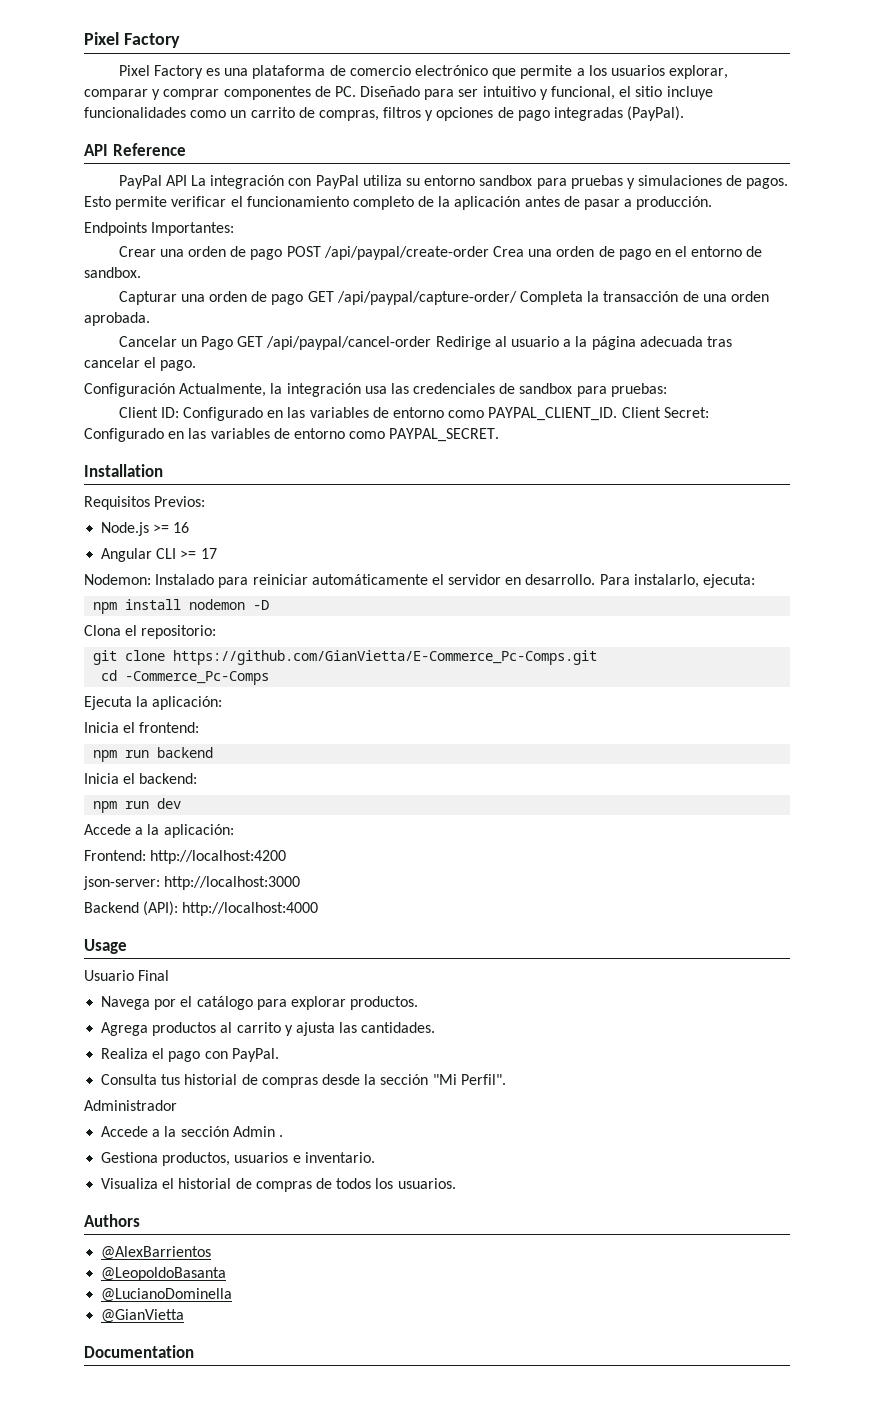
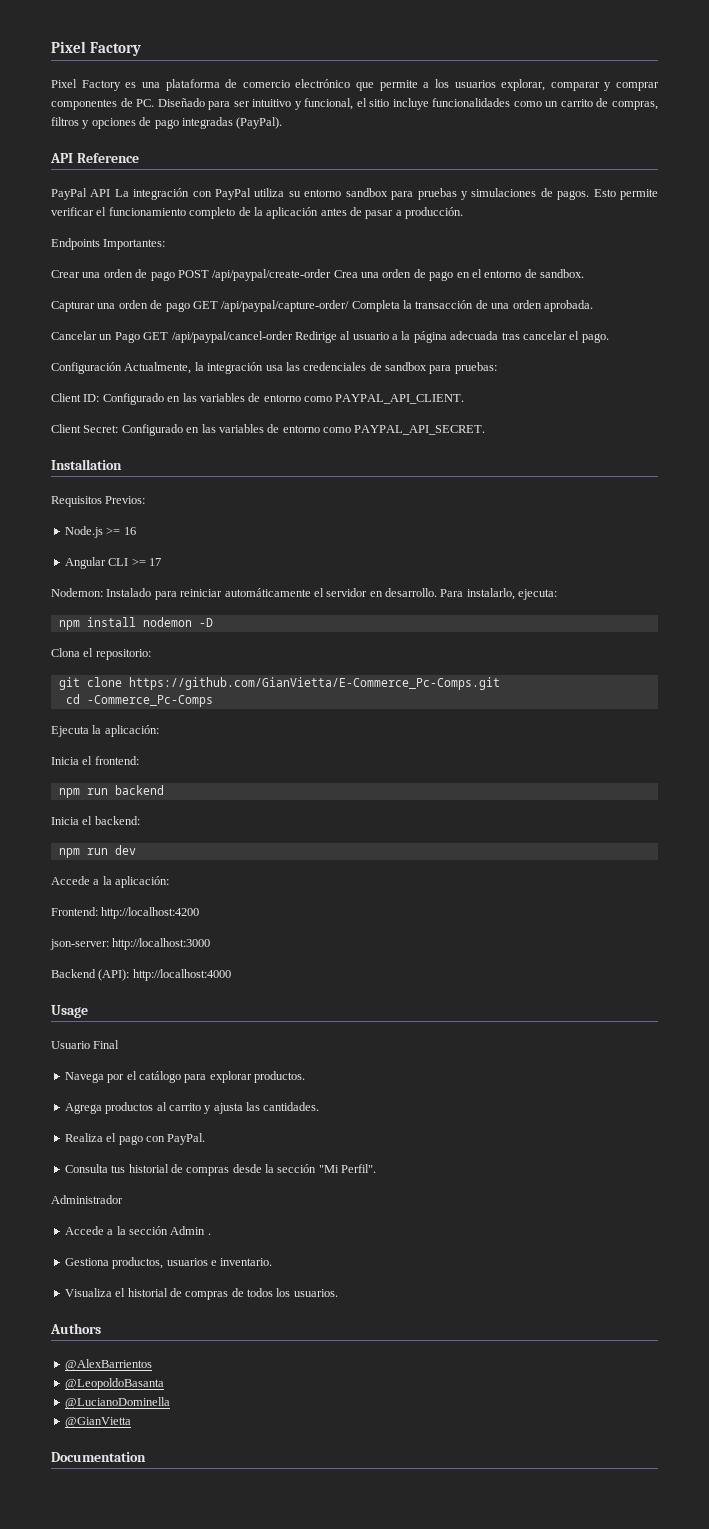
- Client ID: Configurado en las variables de entorno como PAYPAL_CLIENT_ID. Client Secret: Configurado en las variables de entorno como PAYPAL_SECRET.
+ Client ID: Configurado en las variables de entorno como PAYPAL_API_CLIENT.
+ Client Secret: Configurado en las variables de entorno como PAYPAL_API_SECRET.

